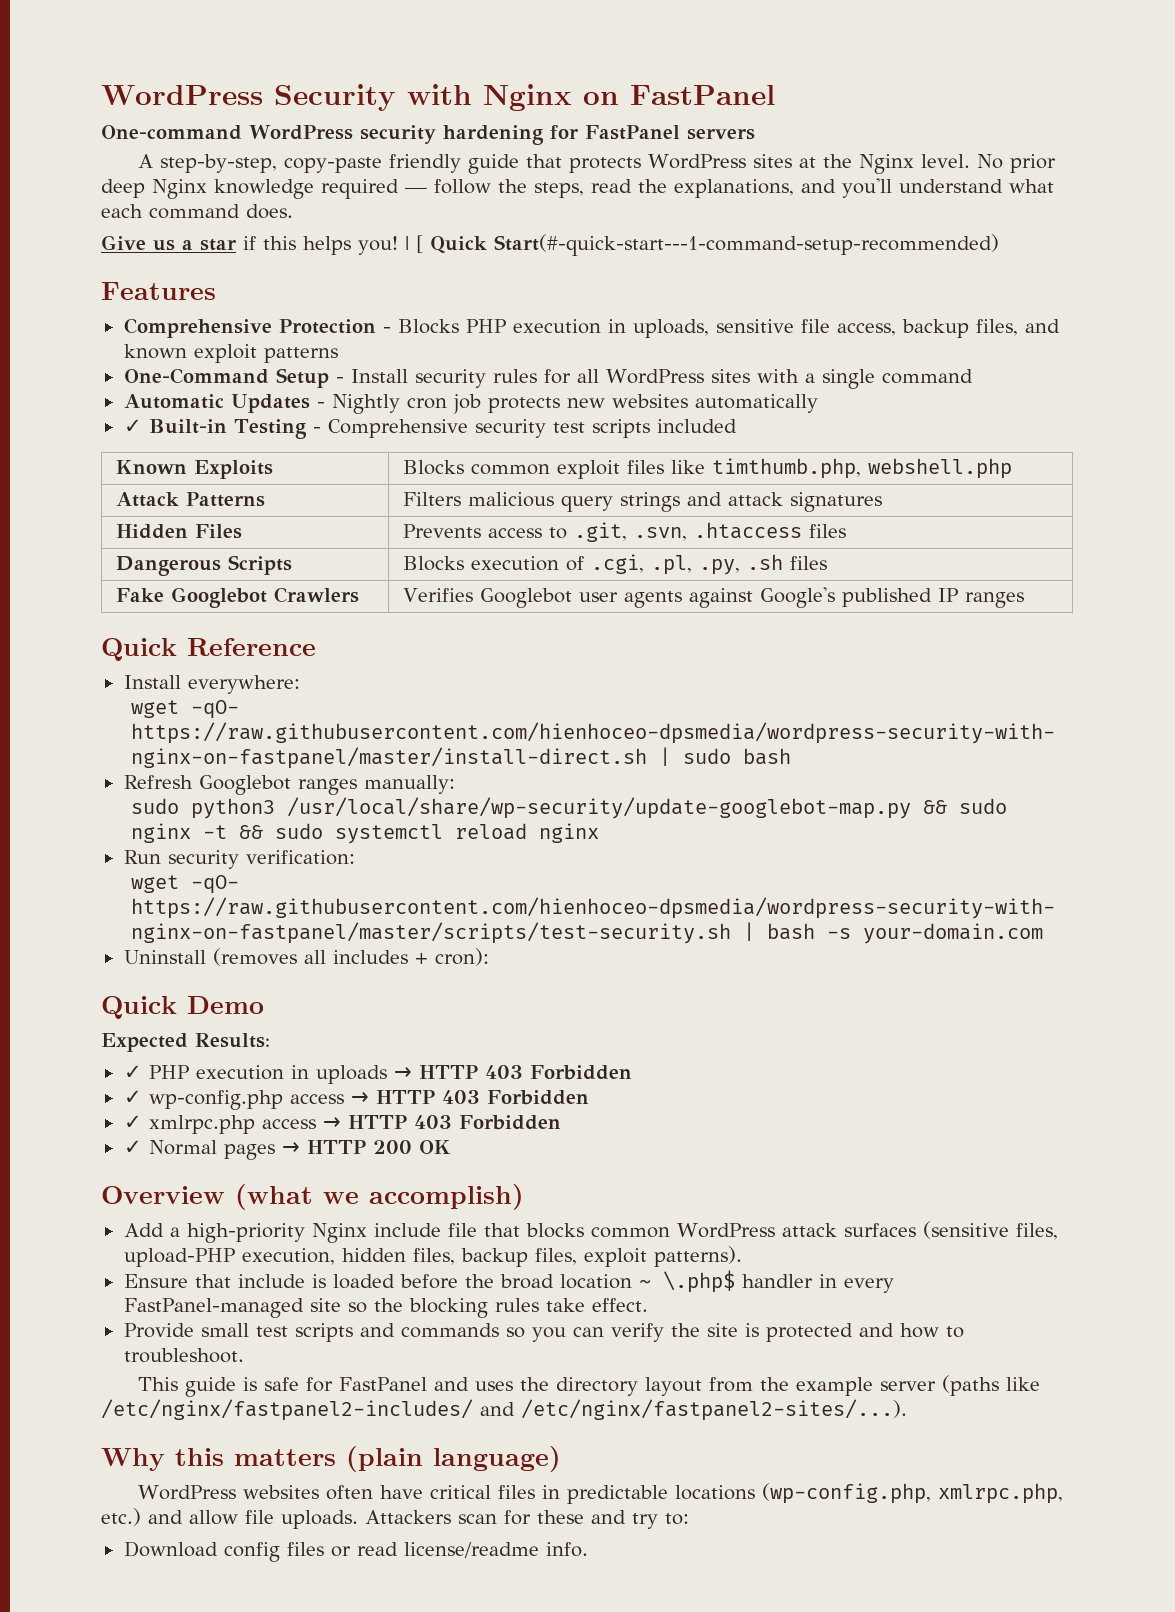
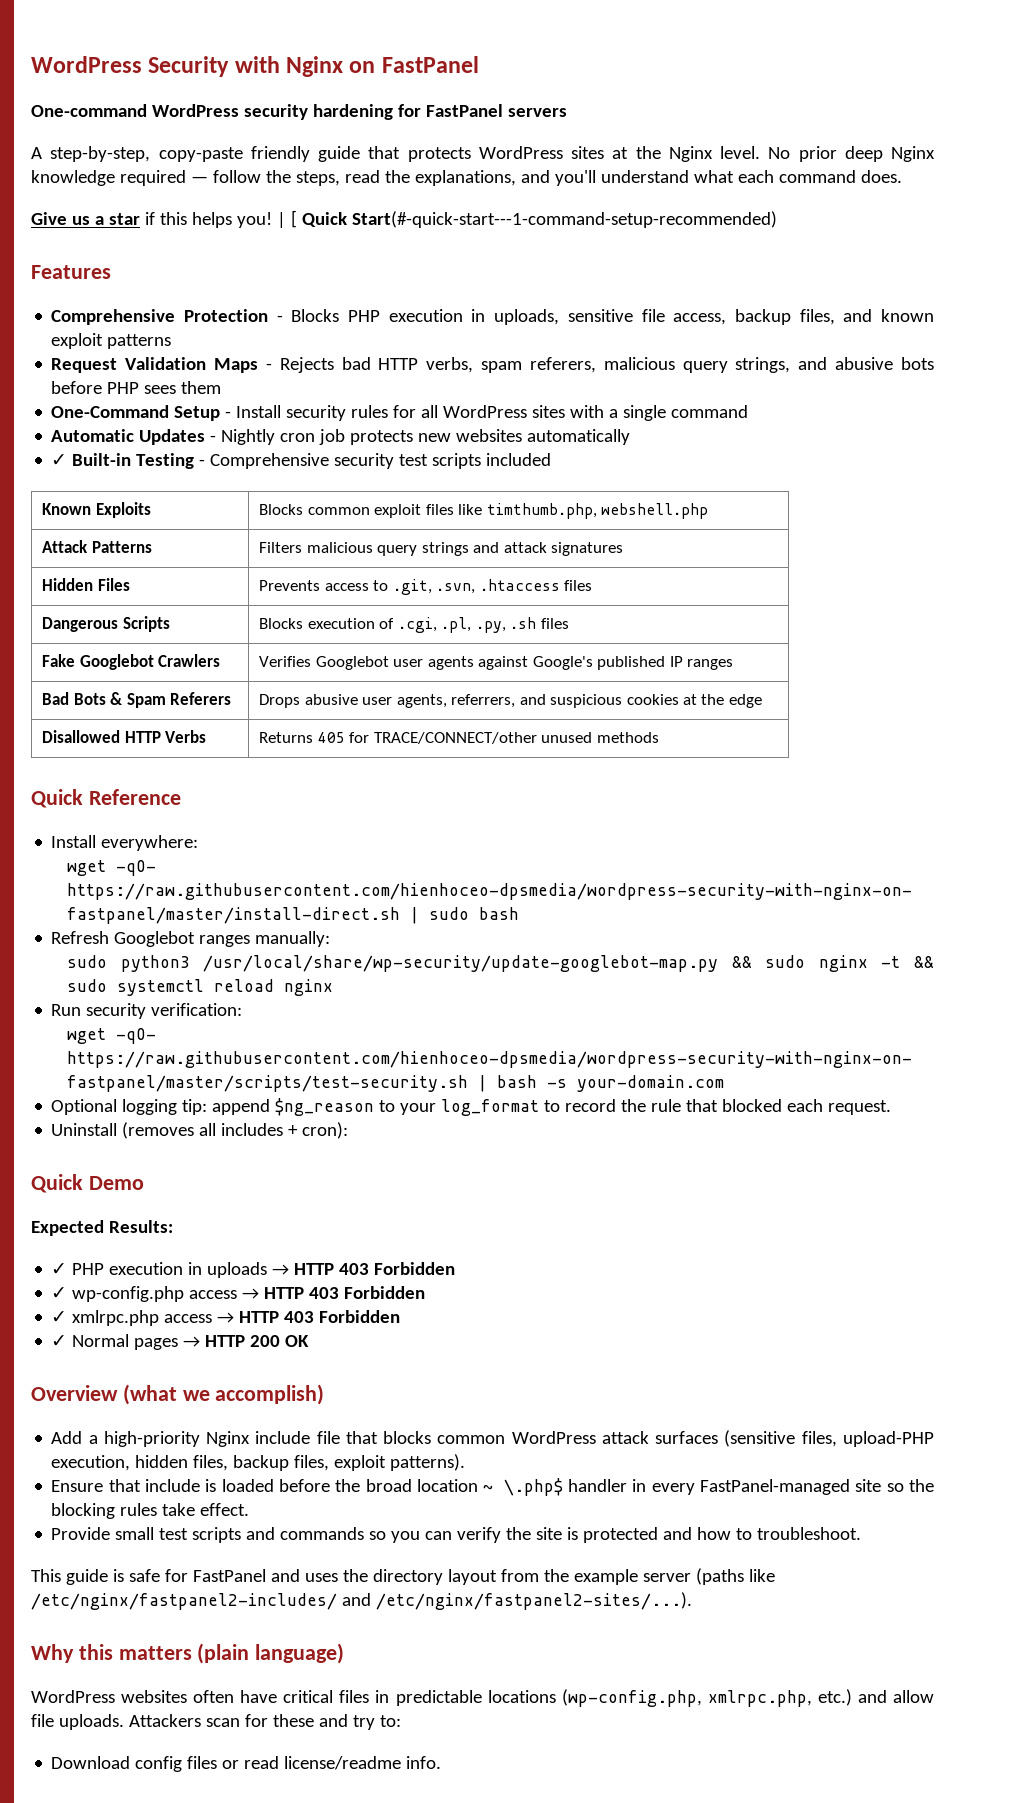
+ Request Validation Maps - Rejects bad HTTP verbs, spam referers, malicious query strings, and abusive bots before PHP sees them
+ Bad Bots & Spam Referers | Drops abusive user agents, referrers, and suspicious cookies at the edge
+ Disallowed HTTP Verbs | Returns 405 for TRACE/CONNECT/other unused methods
+ Optional logging tip: append $ng_reason to your log_format to record the rule that blocked each request.

